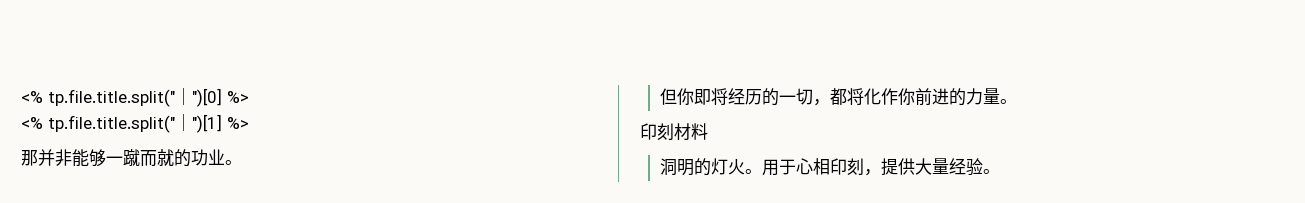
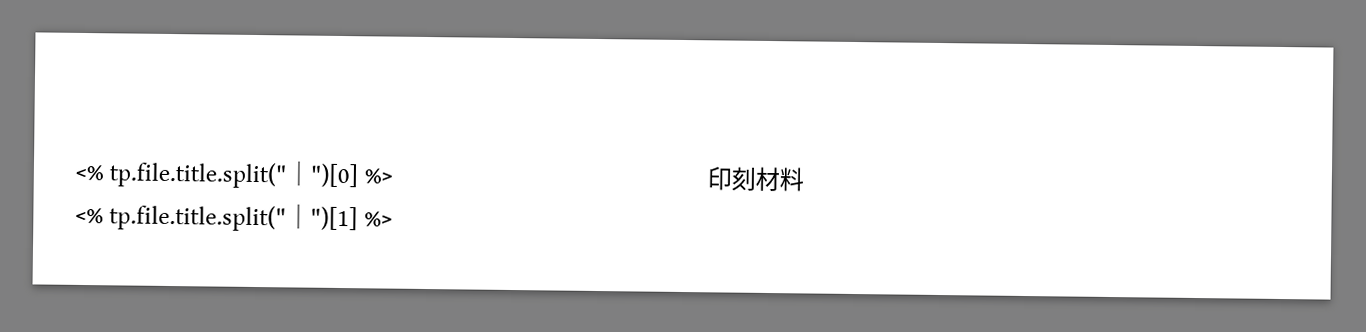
- 那并非能够一蹴而就的功业。
- 但你即将经历的一切，都将化作你前进的力量。
  印刻材料
- 洞明的灯火。用于心相印刻，提供大量经验。

